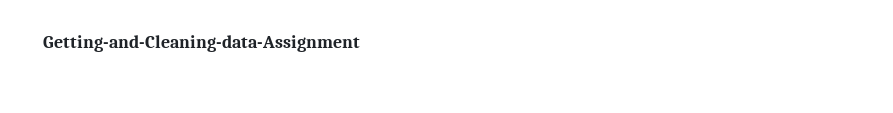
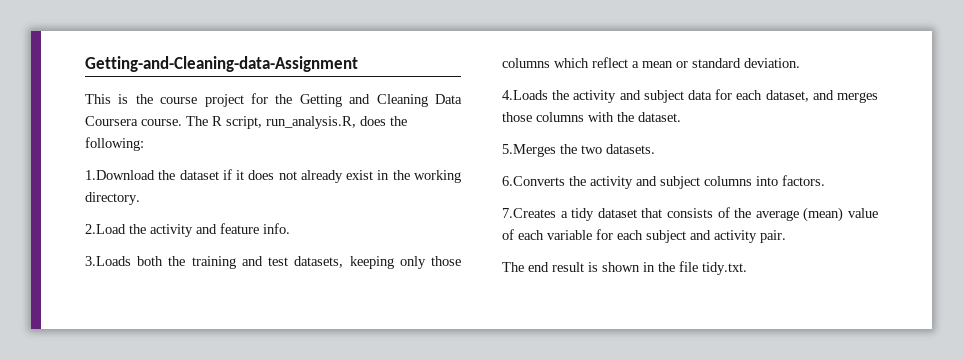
+ This is the course project for the Getting and Cleaning Data Coursera course. The R script, run_analysis.R, does the following:
+ 1.Download the dataset if it does not already exist in the working directory.
+ 2.Load the activity and feature info.
+ 3.Loads both the training and test datasets, keeping only those columns which reflect a mean or standard deviation.
+ 4.Loads the activity and subject data for each dataset, and merges those columns with the dataset.
+ 5.Merges the two datasets.
+ 6.Converts the activity and subject columns into factors.
+ 7.Creates a tidy dataset that consists of the average (mean) value of each variable for each subject and activity pair.
+ The end result is shown in the file tidy.txt.

